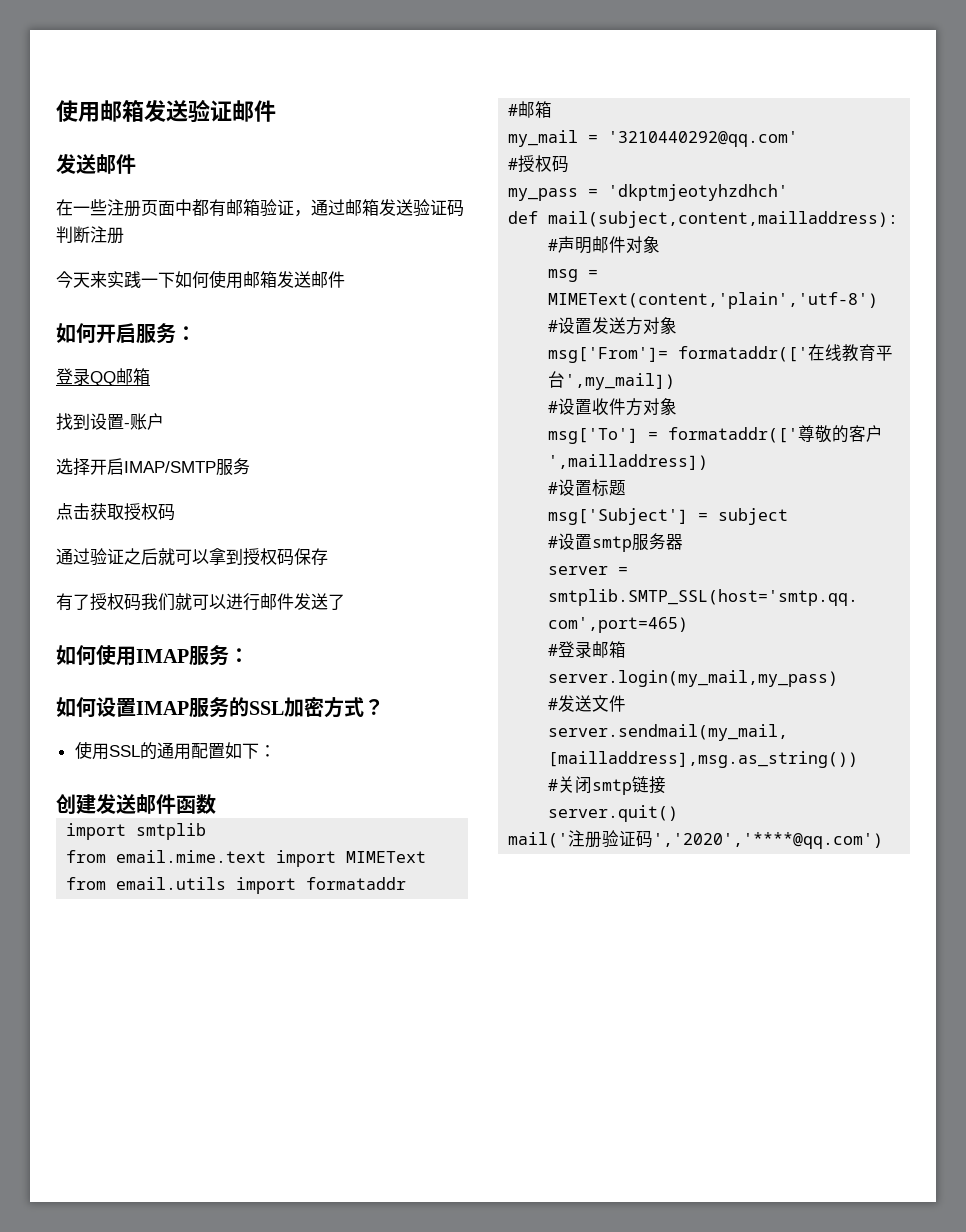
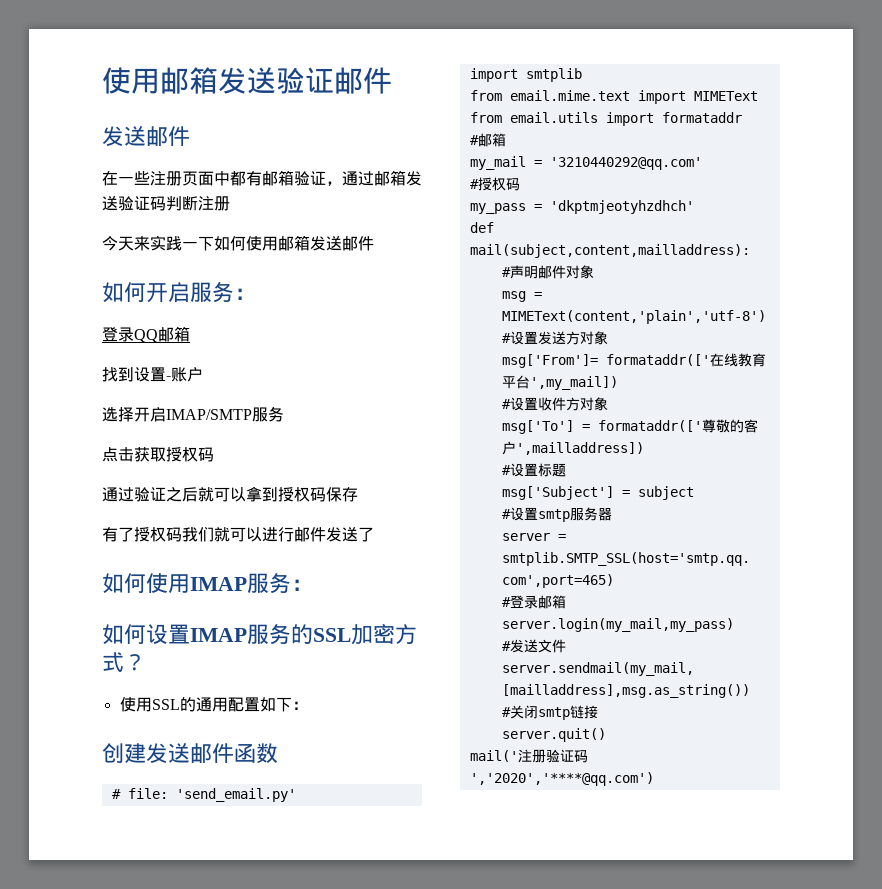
+ # file: 'send_email.py'

